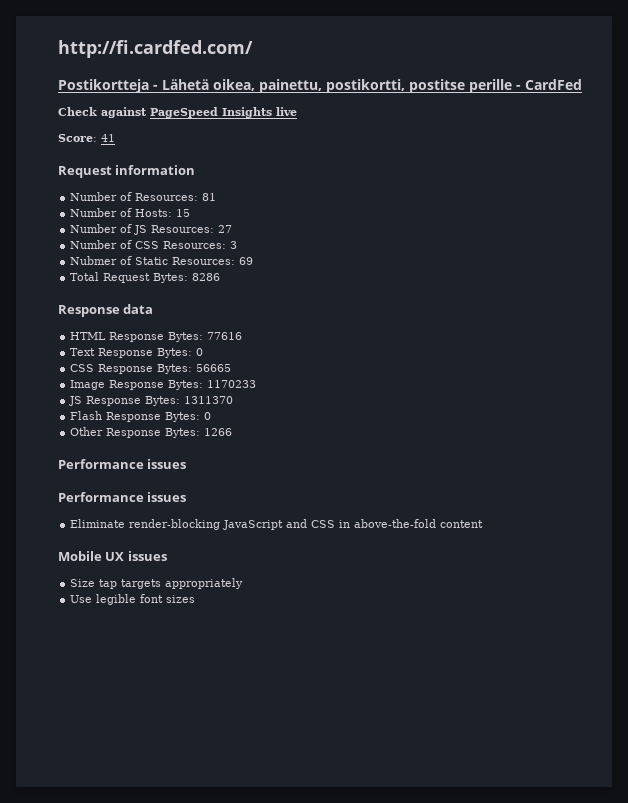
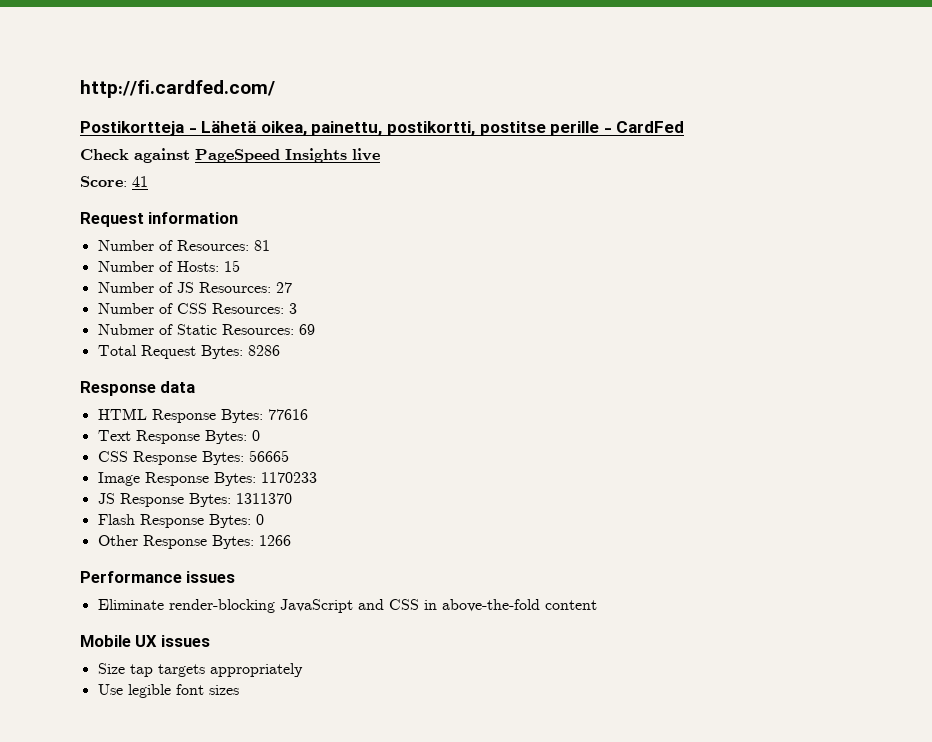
  Other Response Bytes: 1266
- Performance issues

